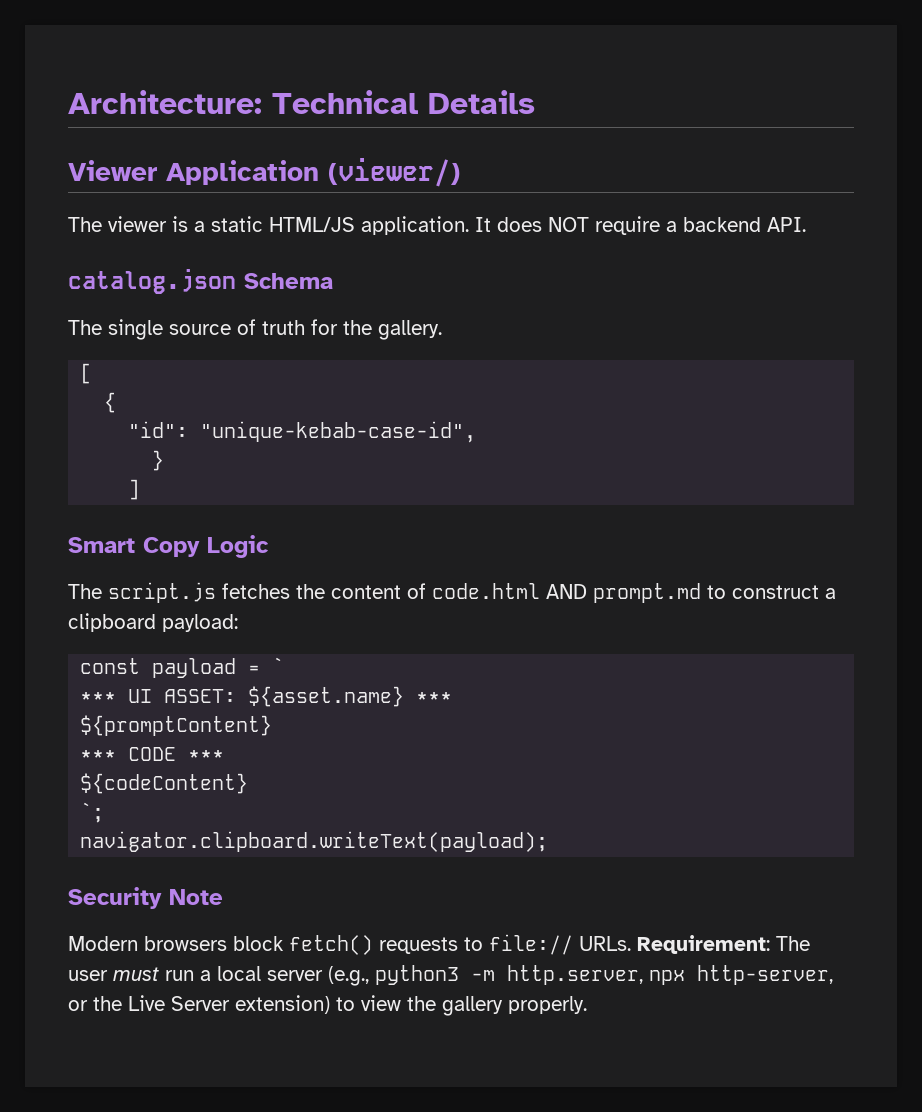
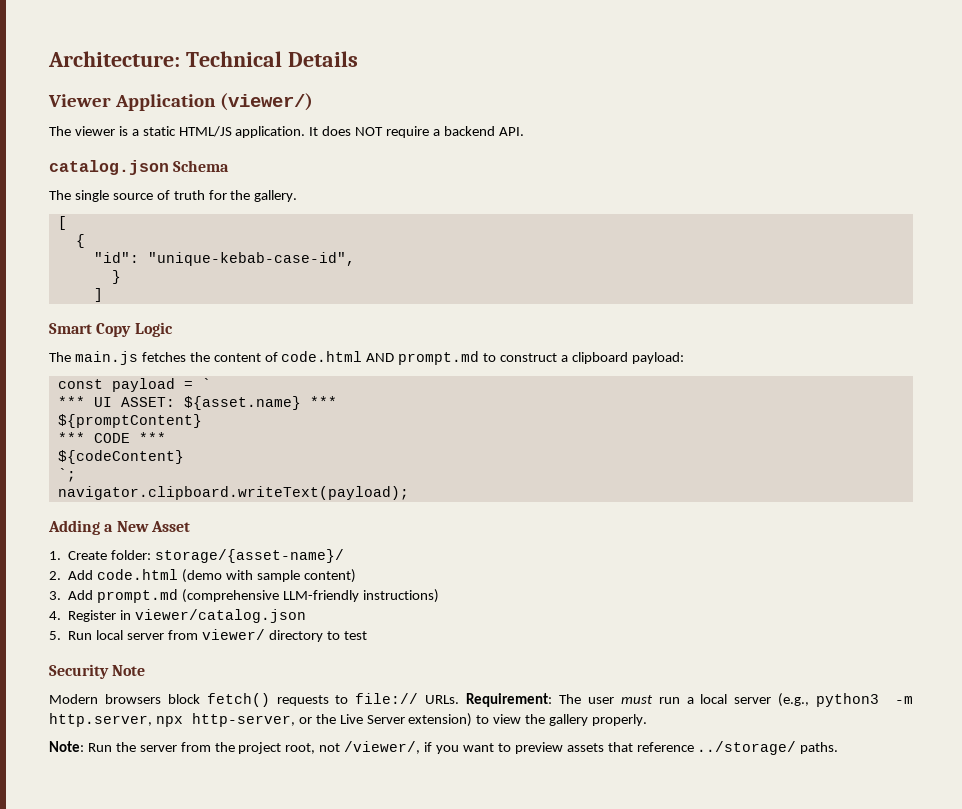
- The script.js fetches the content of code.html AND prompt.md to construct a clipboard payload:
+ The main.js fetches the content of code.html AND prompt.md to construct a clipboard payload:
+ Adding a New Asset
+ 1. Create folder: storage/{asset-name}/
+ 2. Add code.html (demo with sample content)
+ 3. Add prompt.md (comprehensive LLM-friendly instructions)
+ 4. Register in viewer/catalog.json
+ 5. Run local server from viewer/ directory to test
+ Note: Run the server from the project root, not /viewer/, if you want to preview assets that reference ../storage/ paths.

